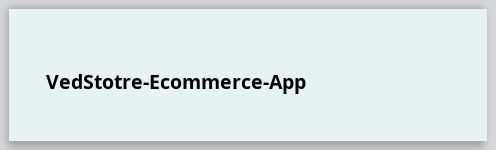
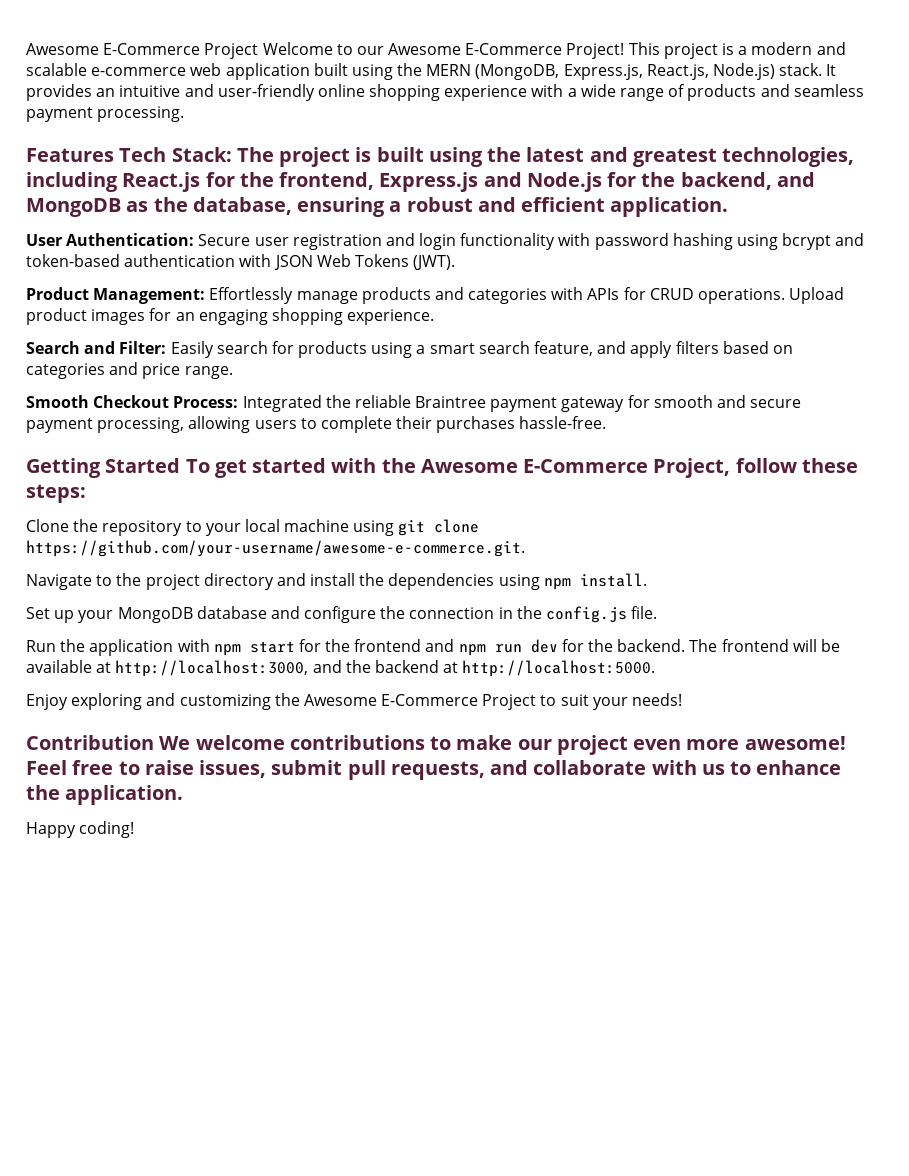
- VedStotre-Ecommerce-App
+ Awesome E-Commerce Project Welcome to our Awesome E-Commerce Project! This project is a modern and scalable e-commerce web application built using the MERN (MongoDB, Express.js, React.js, Node.js) stack. It provides an intuitive and user-friendly online shopping experience with a wide range of products and seamless payment processing.
+ Features Tech Stack: The project is built using the latest and greatest technologies, including React.js for the frontend, Express.js and Node.js for the backend, and MongoDB as the database, ensuring a robust and efficient application.
+ User Authentication: Secure user registration and login functionality with password hashing using bcrypt and token-based authentication with JSON Web Tokens (JWT).
+ Product Management: Effortlessly manage products and categories with APIs for CRUD operations. Upload product images for an engaging shopping experience.
+ Search and Filter: Easily search for products using a smart search feature, and apply filters based on categories and price range.
+ Smooth Checkout Process: Integrated the reliable Braintree payment gateway for smooth and secure payment processing, allowing users to complete their purchases hassle-free.
+ Getting Started To get started with the Awesome E-Commerce Project, follow these steps:
+ Clone the repository to your local machine using git clone https://github.com/your-username/awesome-e-commerce.git.
+ Navigate to the project directory and install the dependencies using npm install.
+ Set up your MongoDB database and configure the connection in the config.js file.
+ Run the application with npm start for the frontend and npm run dev for the backend. The frontend will be available at http://localhost:3000, and the backend at http://localhost:5000.
+ Enjoy exploring and customizing the Awesome E-Commerce Project to suit your needs!
+ Contribution We welcome contributions to make our project even more awesome! Feel free to raise issues, submit pull requests, and collaborate with us to enhance the application.
+ Happy coding!

